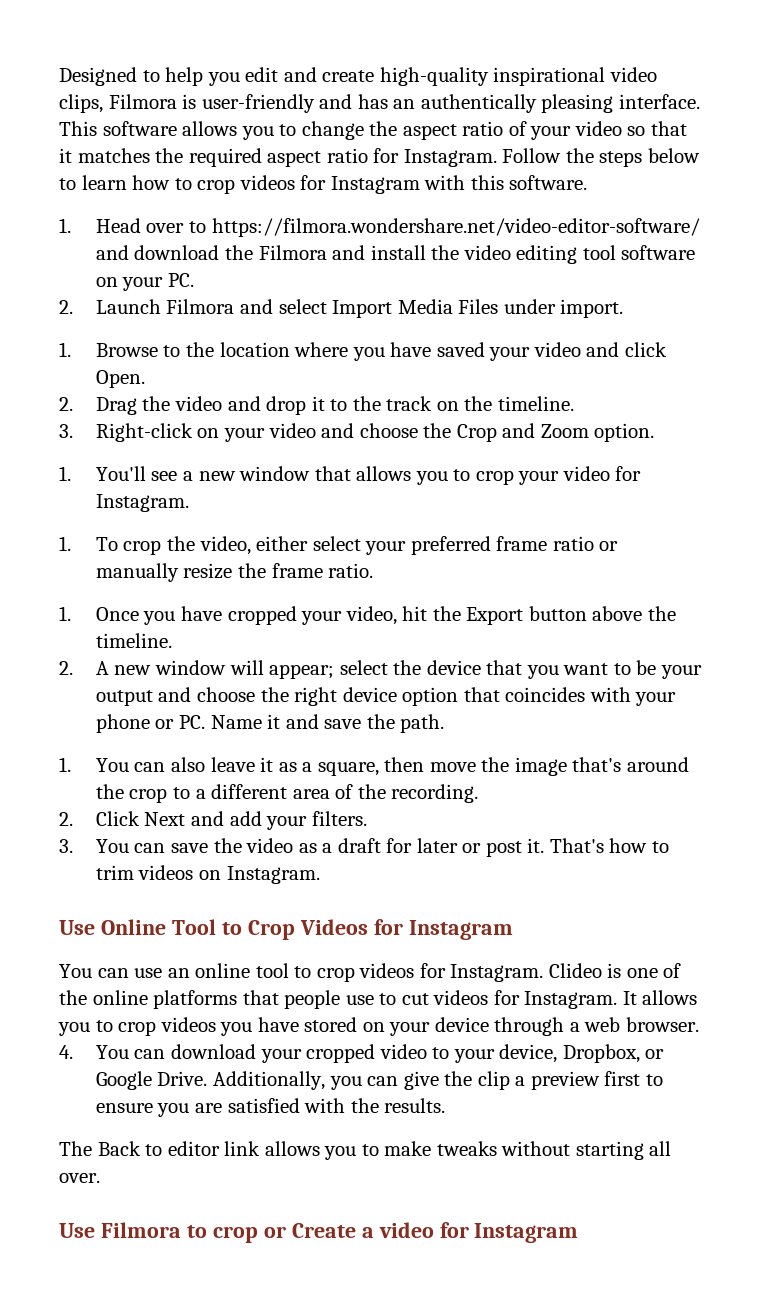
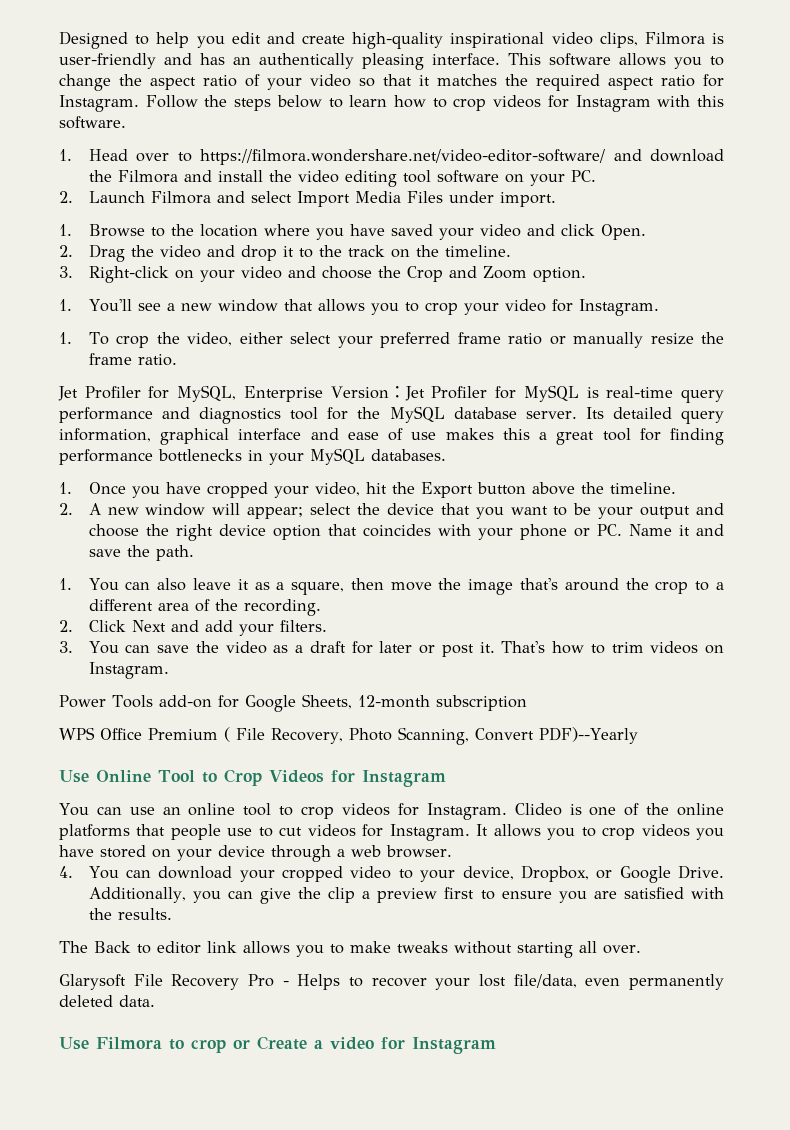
+ Jet Profiler for MySQL, Enterprise Version：Jet Profiler for MySQL is real-time query performance and diagnostics tool for the MySQL database server. Its detailed query information, graphical interface and ease of use makes this a great tool for finding performance bottlenecks in your MySQL databases.
+ Power Tools add-on for Google Sheets, 12-month subscription
+ WPS Office Premium ( File Recovery, Photo Scanning, Convert PDF)--Yearly
+ Glarysoft File Recovery Pro - Helps to recover your lost file/data, even permanently deleted data.

